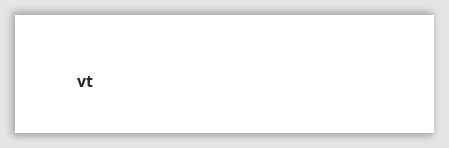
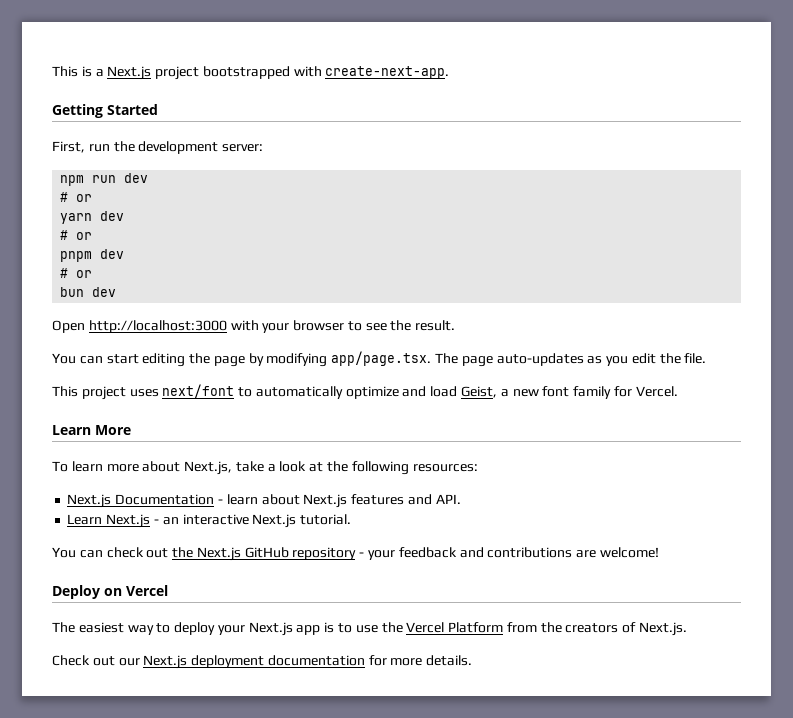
- vt
+ This is a Next.js project bootstrapped with create-next-app.
+ Getting Started
+ First, run the development server:
+ npm run dev
+ # or
+ yarn dev
+ # or
+ pnpm dev
+ # or
+ bun dev
+ Open http://localhost:3000 with your browser to see the result.
+ You can start editing the page by modifying app/page.tsx. The page auto-updates as you edit the file.
+ This project uses next/font to automatically optimize and load Geist, a new font family for Vercel.
+ Learn More
+ To learn more about Next.js, take a look at the following resources:
+ Next.js Documentation - learn about Next.js features and API.
+ Learn Next.js - an interactive Next.js tutorial.
+ You can check out the Next.js GitHub repository - your feedback and contributions are welcome!
+ Deploy on Vercel
+ The easiest way to deploy your Next.js app is to use the Vercel Platform from the creators of Next.js.
+ Check out our Next.js deployment documentation for more details.

